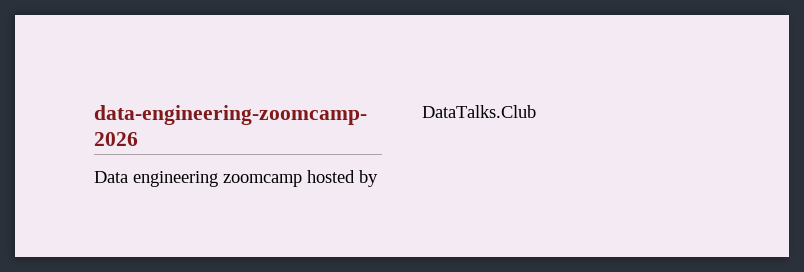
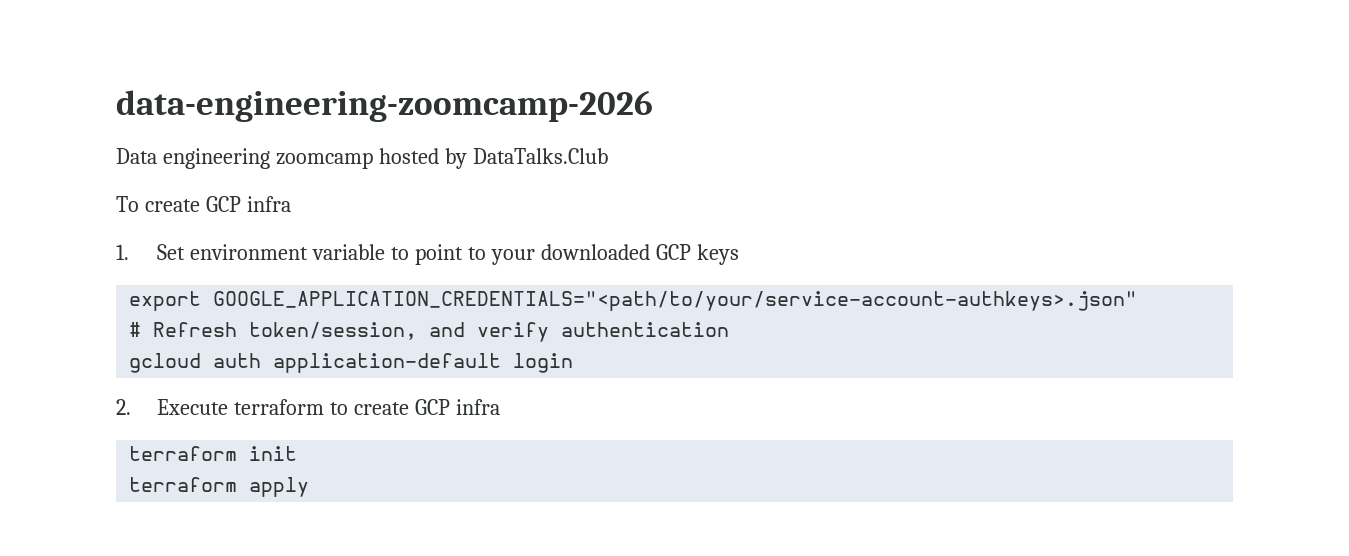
+ To create GCP infra
+ 1. Set environment variable to point to your downloaded GCP keys
+ export GOOGLE_APPLICATION_CREDENTIALS="<path/to/your/service-account-authkeys>.json"
+ # Refresh token/session, and verify authentication
+ gcloud auth application-default login
+ 2. Execute terraform to create GCP infra
+ terraform init
+ terraform apply

